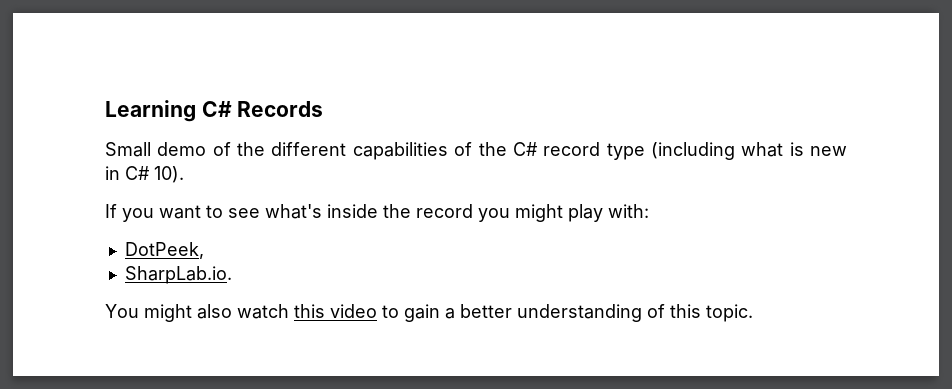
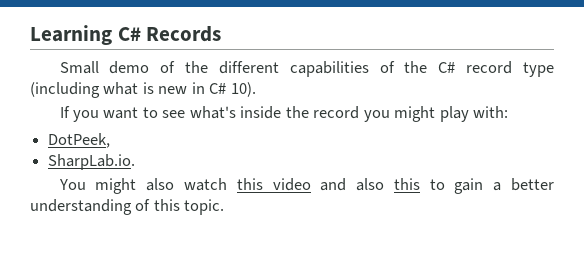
- You might also watch this video to gain a better understanding of this topic.
+ You might also watch this video and also this to gain a better understanding of this topic.

